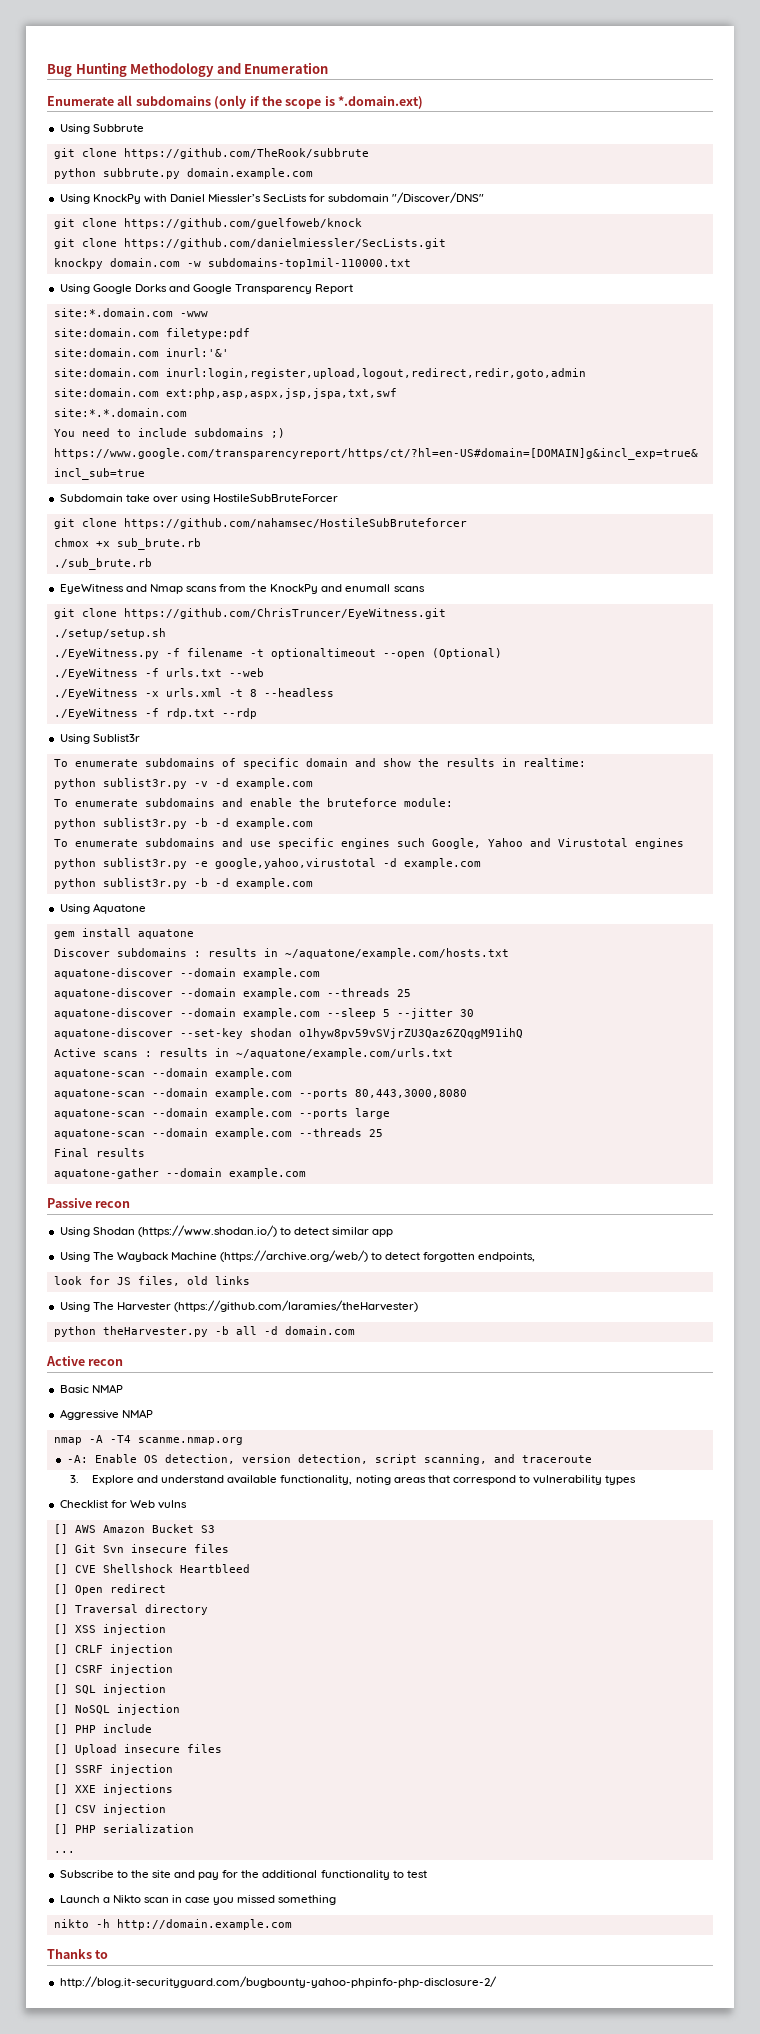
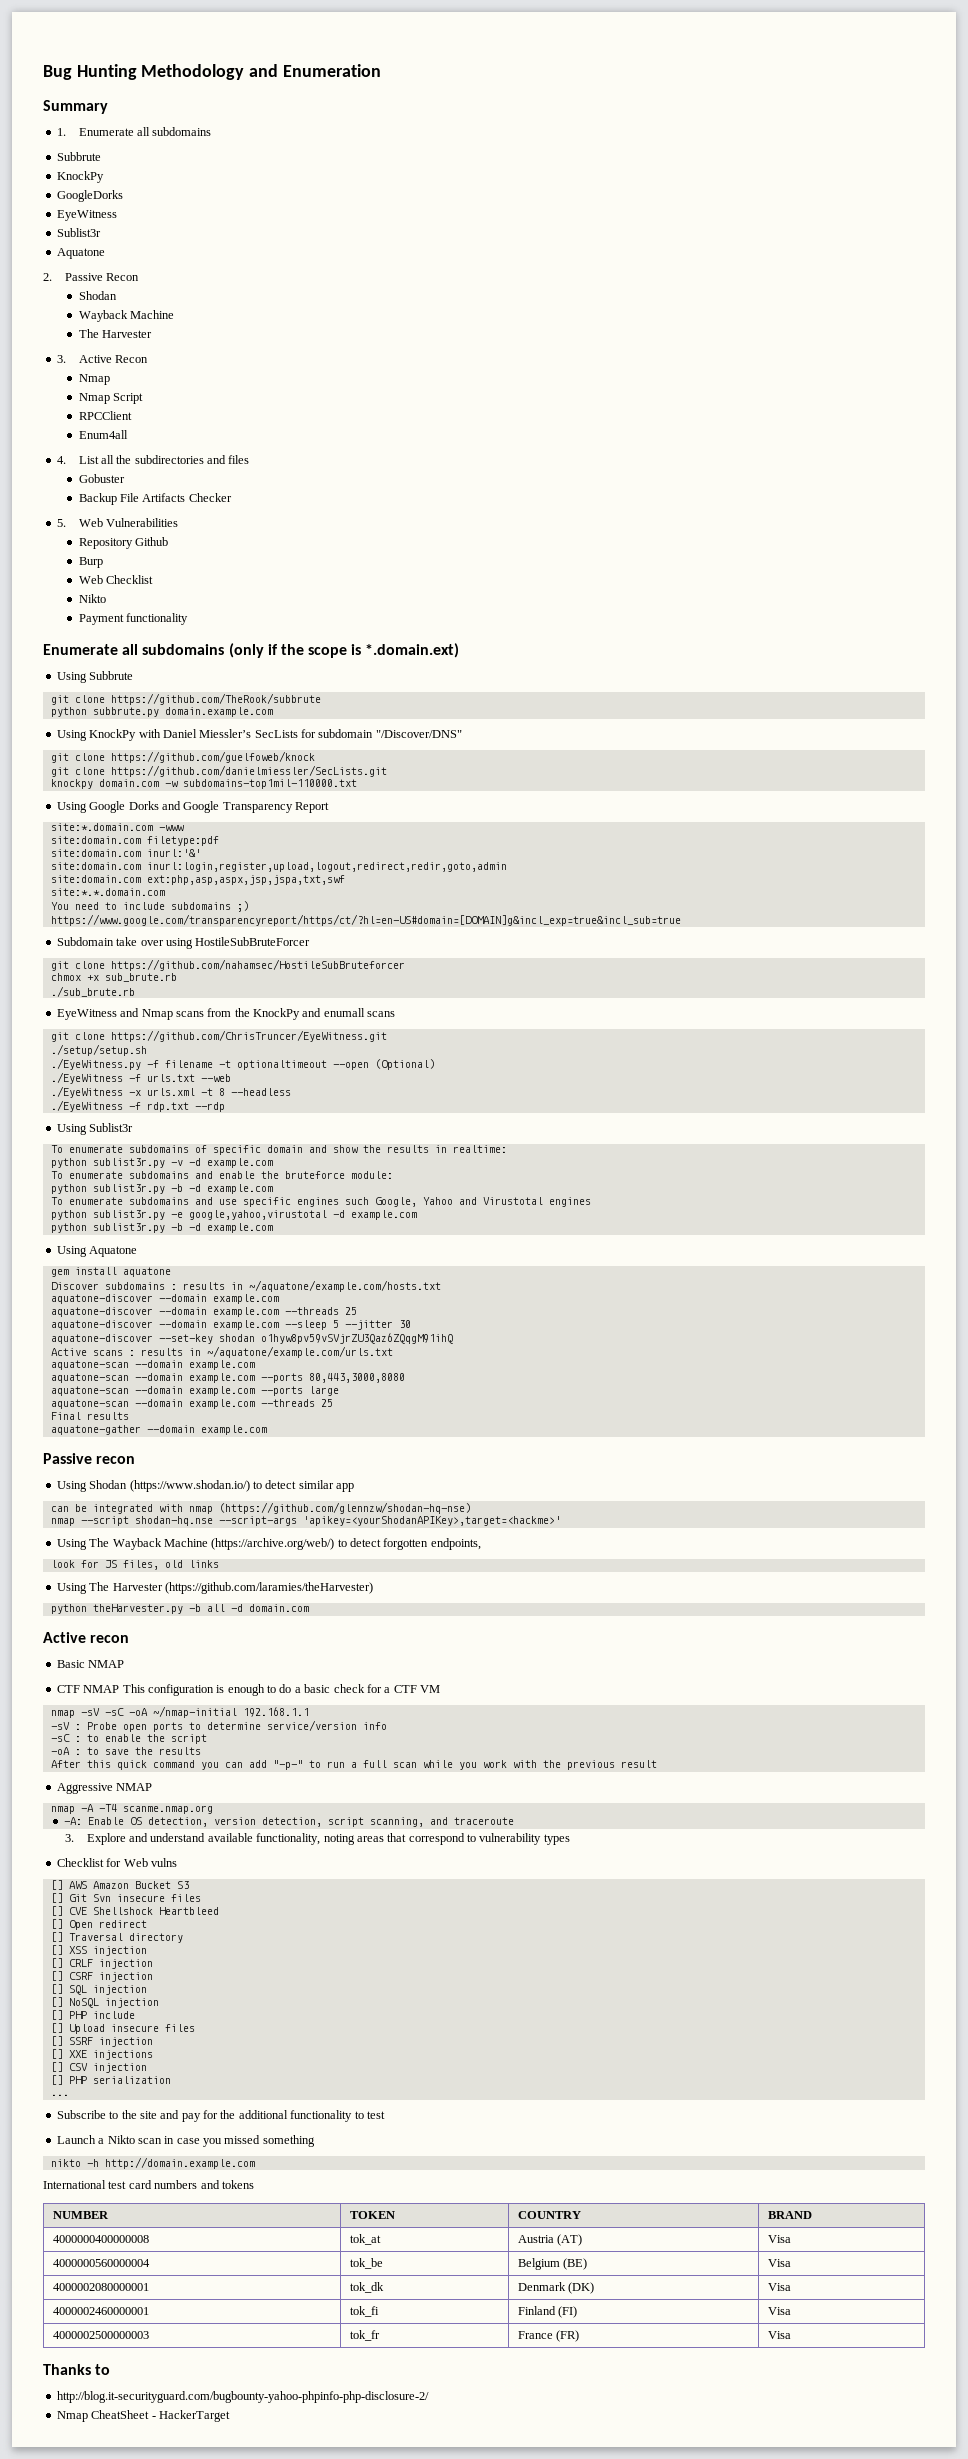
+ Summary
+ 1. Enumerate all subdomains
+ Subbrute
+ KnockPy
+ GoogleDorks
+ EyeWitness
+ Sublist3r
+ Aquatone
+ 2. Passive Recon
+ Shodan
+ Wayback Machine
+ The Harvester
+ 3. Active Recon
+ Nmap
+ Nmap Script
+ RPCClient
+ Enum4all
+ 4. List all the subdirectories and files
+ Gobuster
+ Backup File Artifacts Checker
+ 5. Web Vulnerabilities
+ Repository Github
+ Burp
+ Web Checklist
+ Nikto
+ Payment functionality
+ can be integrated with nmap (https://github.com/glennzw/shodan-hq-nse)
+ nmap --script shodan-hq.nse --script-args 'apikey=<yourShodanAPIKey>,target=<hackme>'
+ CTF NMAP This configuration is enough to do a basic check for a CTF VM
+ nmap -sV -sC -oA ~/nmap-initial 192.168.1.1
+ -sV : Probe open ports to determine service/version info
+ -sC : to enable the script
+ -oA : to save the results
+ After this quick command you can add "-p-" to run a full scan while you work with the previous result
+ International test card numbers and tokens
+ NUMBER | TOKEN | COUNTRY | BRAND
+ 4000000400000008 | tok_at | Austria (AT) | Visa
+ 4000000560000004 | tok_be | Belgium (BE) | Visa
+ 4000002080000001 | tok_dk | Denmark (DK) | Visa
+ 4000002460000001 | tok_fi | Finland (FI) | Visa
+ 4000002500000003 | tok_fr | France (FR) | Visa
+ Nmap CheatSheet - HackerTarget

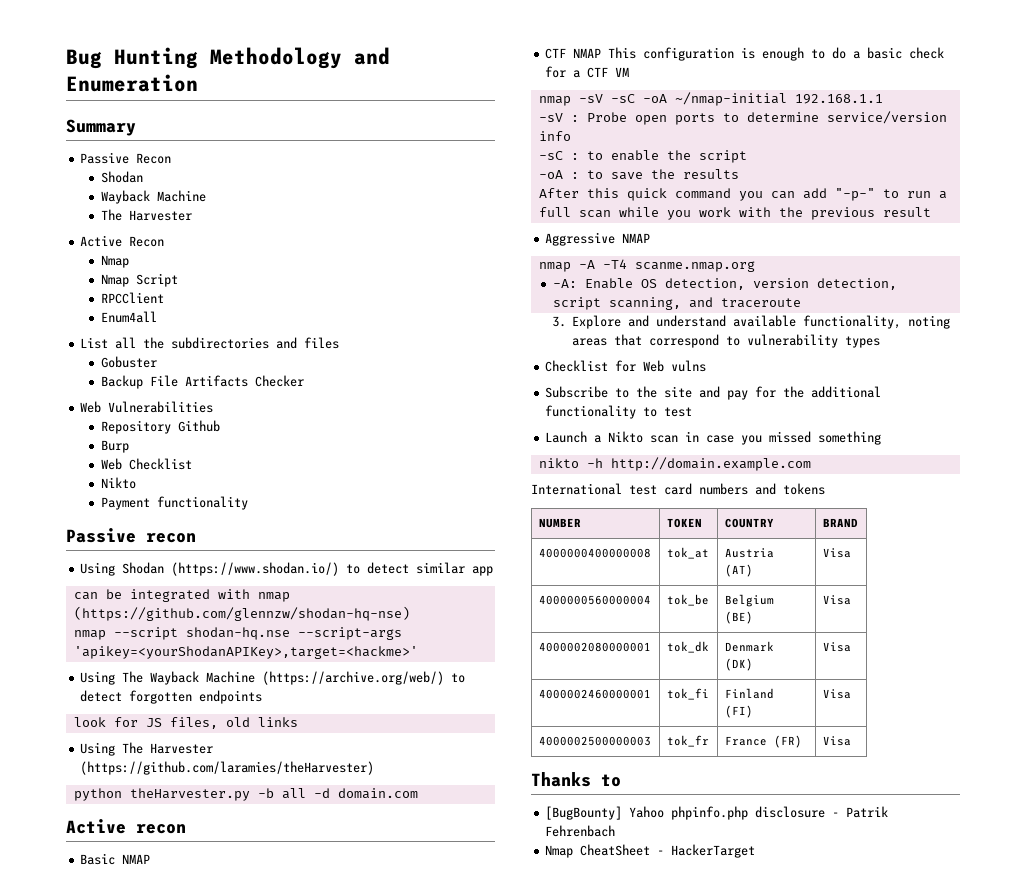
- 1. Enumerate all subdomains
- Subbrute
- KnockPy
- GoogleDorks
- EyeWitness
- Sublist3r
- Aquatone
- 2. Passive Recon
+ Passive Recon
- 3. Active Recon
+ Active Recon
- 4. List all the subdirectories and files
+ List all the subdirectories and files
- 5. Web Vulnerabilities
+ Web Vulnerabilities
- Enumerate all subdomains (only if the scope is *.domain.ext)
- Using Subbrute
- git clone https://github.com/TheRook/subbrute
- python subbrute.py domain.example.com
- Using KnockPy with Daniel Miessler’s SecLists for subdomain "/Discover/DNS"
- git clone https://github.com/guelfoweb/knock
- git clone https://github.com/danielmiessler/SecLists.git
- knockpy domain.com -w subdomains-top1mil-110000.txt
- Using Google Dorks and Google Transparency Report
- site:*.domain.com -www
- site:domain.com filetype:pdf
- site:domain.com inurl:'&'
- site:domain.com inurl:login,register,upload,logout,redirect,redir,goto,admin
- site:domain.com ext:php,asp,aspx,jsp,jspa,txt,swf
- site:*.*.domain.com
- You need to include subdomains ;)
- https://www.google.com/transparencyreport/https/ct/?hl=en-US#domain=[DOMAIN]g&incl_exp=true&incl_sub=true
- Subdomain take over using HostileSubBruteForcer
- git clone https://github.com/nahamsec/HostileSubBruteforcer
- chmox +x sub_brute.rb
- ./sub_brute.rb
- EyeWitness and Nmap scans from the KnockPy and enumall scans
- git clone https://github.com/ChrisTruncer/EyeWitness.git
- ./setup/setup.sh
- ./EyeWitness.py -f filename -t optionaltimeout --open (Optional)
- ./EyeWitness -f urls.txt --web
- ./EyeWitness -x urls.xml -t 8 --headless
- ./EyeWitness -f rdp.txt --rdp
- Using Sublist3r
- To enumerate subdomains of specific domain and show the results in realtime:
- python sublist3r.py -v -d example.com
- To enumerate subdomains and enable the bruteforce module:
- python sublist3r.py -b -d example.com
- To enumerate subdomains and use specific engines such Google, Yahoo and Virustotal engines
- python sublist3r.py -e google,yahoo,virustotal -d example.com
- python sublist3r.py -b -d example.com
- Using Aquatone
- gem install aquatone
- Discover subdomains : results in ~/aquatone/example.com/hosts.txt
- aquatone-discover --domain example.com
- aquatone-discover --domain example.com --threads 25
- aquatone-discover --domain example.com --sleep 5 --jitter 30
- aquatone-discover --set-key shodan o1hyw8pv59vSVjrZU3Qaz6ZQqgM91ihQ
- Active scans : results in ~/aquatone/example.com/urls.txt
- aquatone-scan --domain example.com
- aquatone-scan --domain example.com --ports 80,443,3000,8080
- aquatone-scan --domain example.com --ports large
- aquatone-scan --domain example.com --threads 25
- Final results
- aquatone-gather --domain example.com
- Using The Wayback Machine (https://archive.org/web/) to detect forgotten endpoints,
+ Using The Wayback Machine (https://archive.org/web/) to detect forgotten endpoints
- [] AWS Amazon Bucket S3
- [] Git Svn insecure files
- [] CVE Shellshock Heartbleed
- [] Open redirect
- [] Traversal directory
- [] XSS injection
- [] CRLF injection
- [] CSRF injection
- [] SQL injection
- [] NoSQL injection
- [] PHP include
- [] Upload insecure files
- [] SSRF injection
- [] XXE injections
- [] CSV injection
- [] PHP serialization
- ...
- http://blog.it-securityguard.com/bugbounty-yahoo-phpinfo-php-disclosure-2/
+ [BugBounty] Yahoo phpinfo.php disclosure - Patrik Fehrenbach

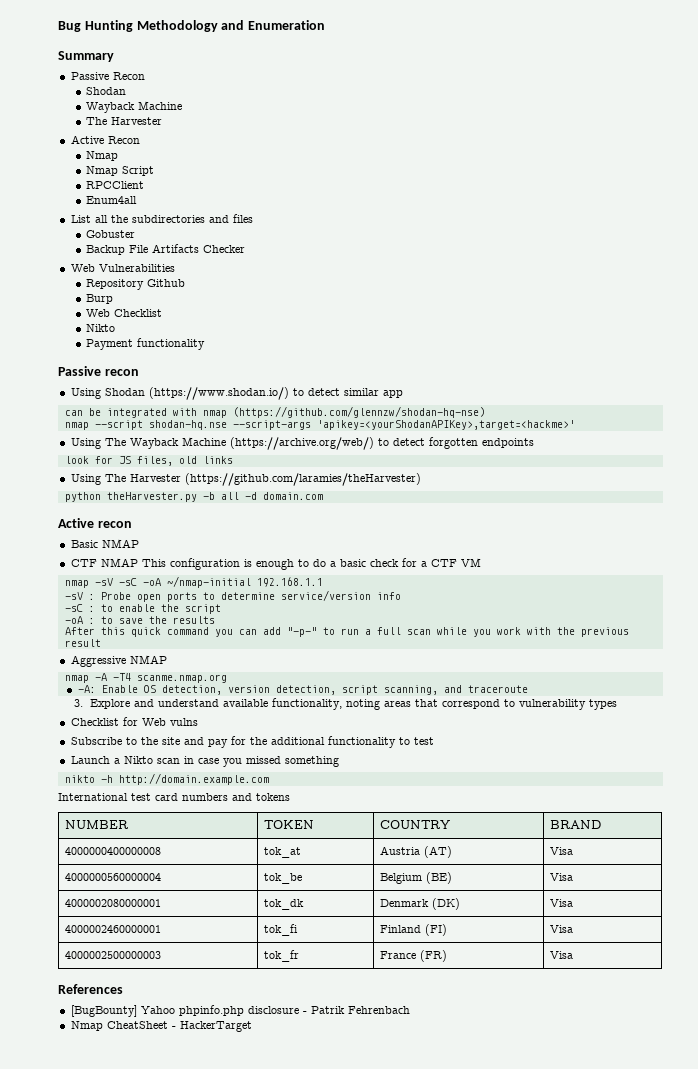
- Thanks to
+ References

